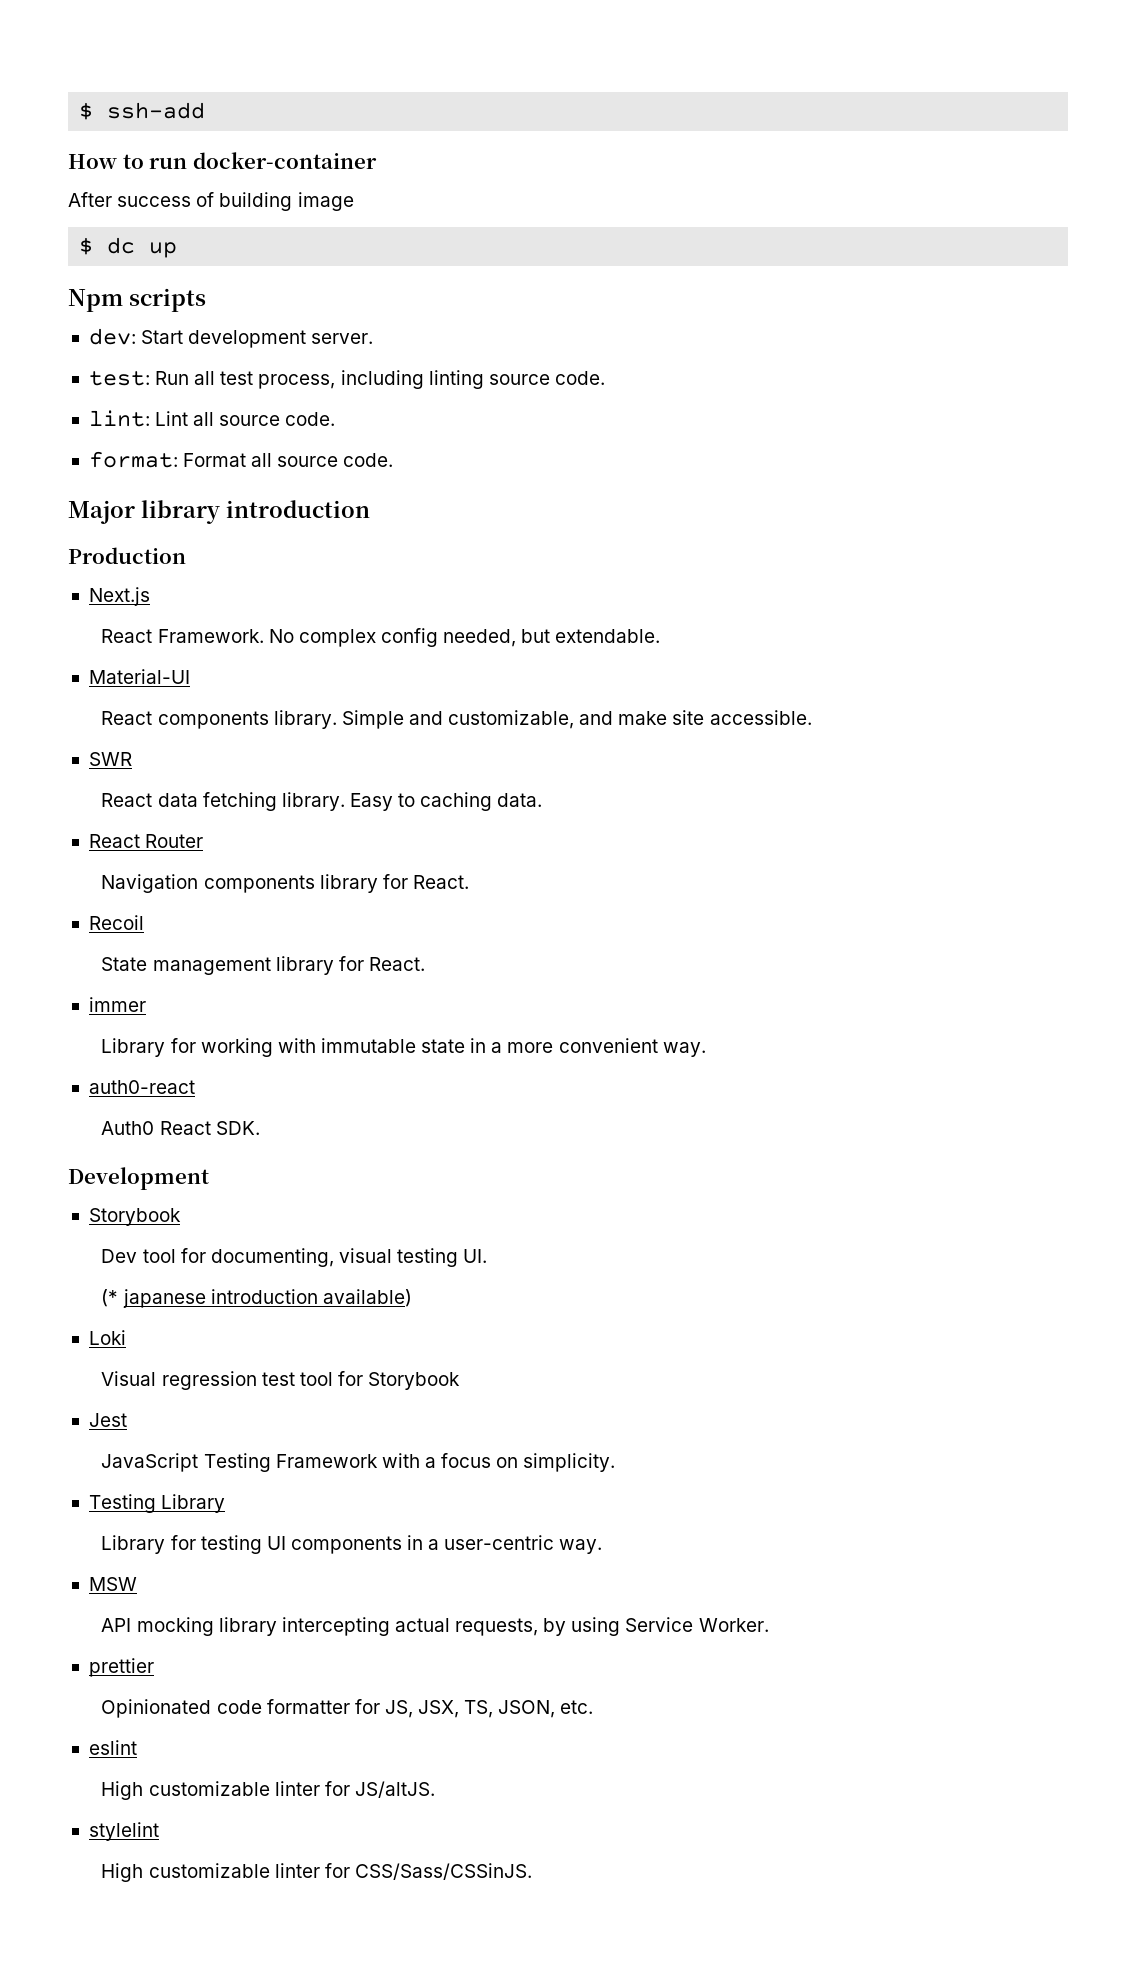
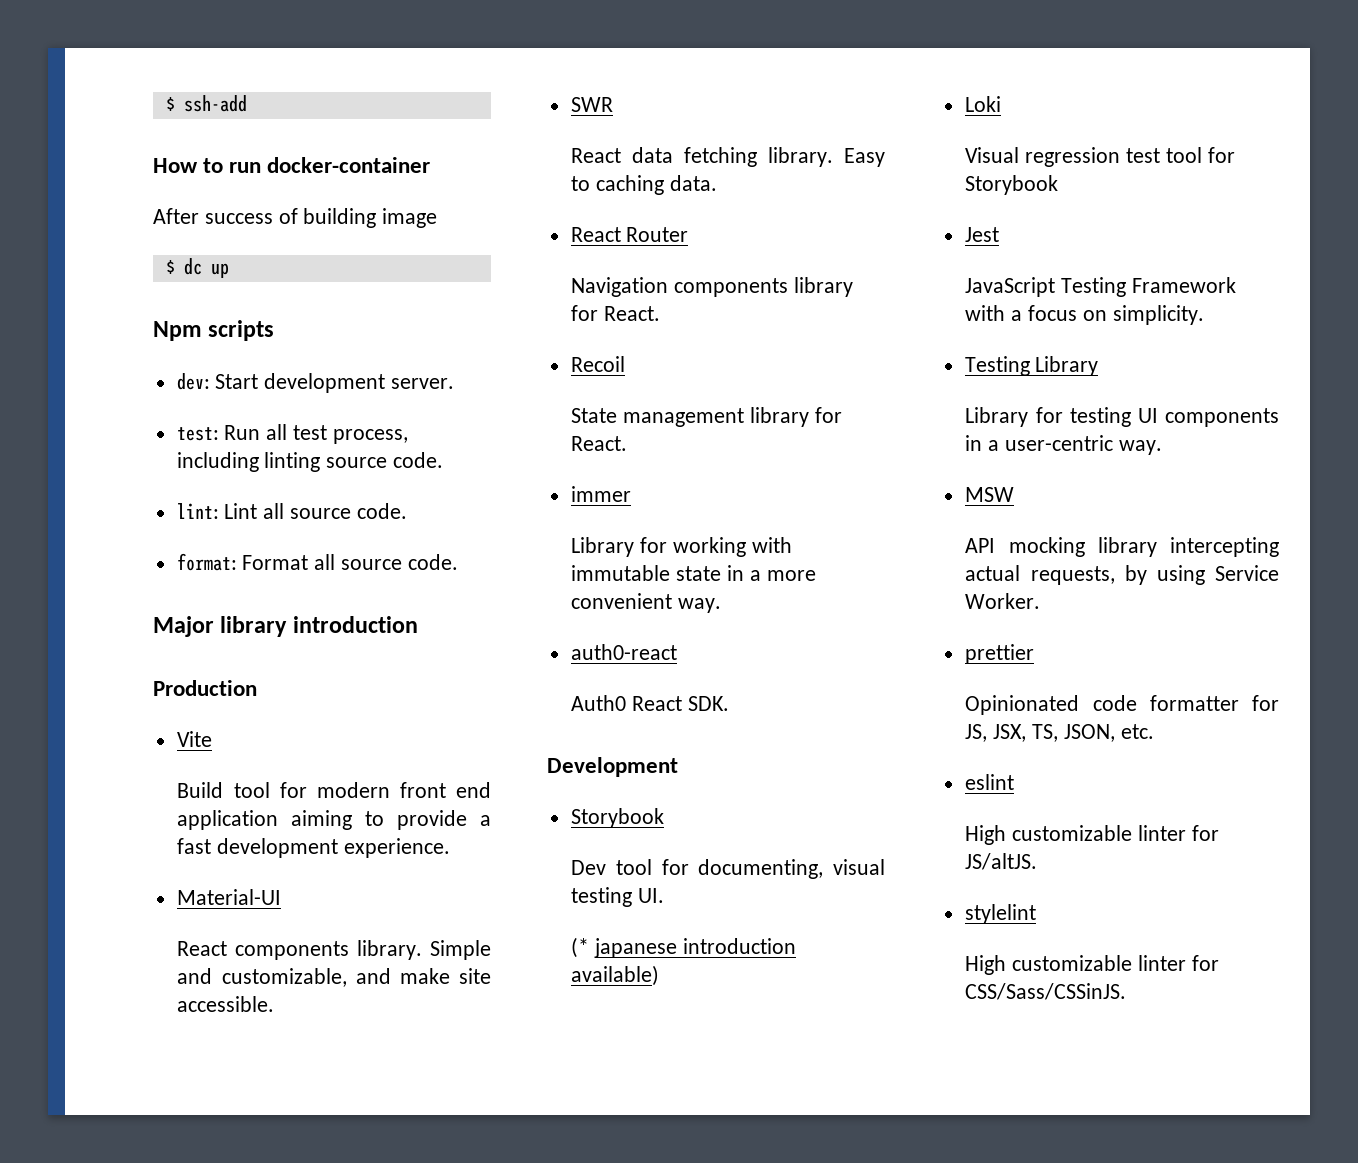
- Next.js
- React Framework. No complex config needed, but extendable.
+ Vite
+ Build tool for modern front end application aiming to provide a fast development experience.

